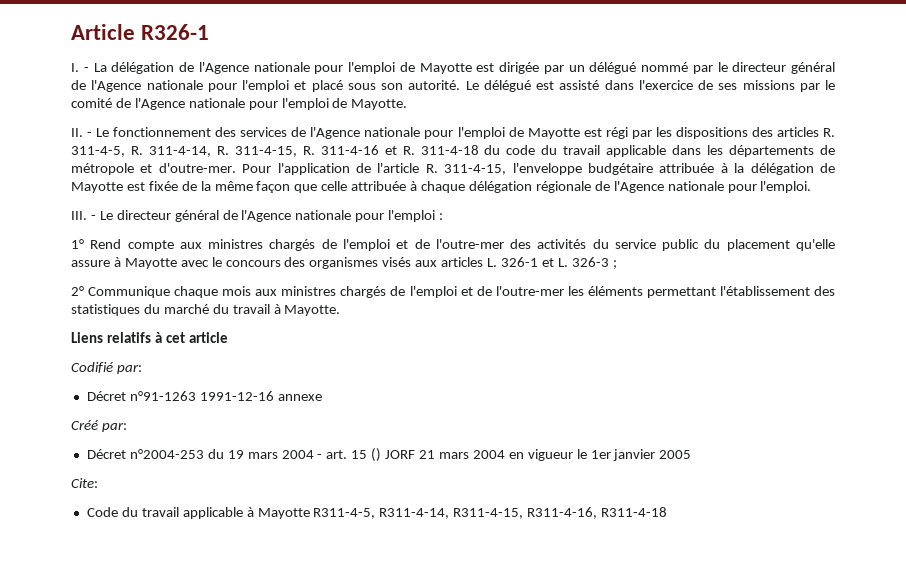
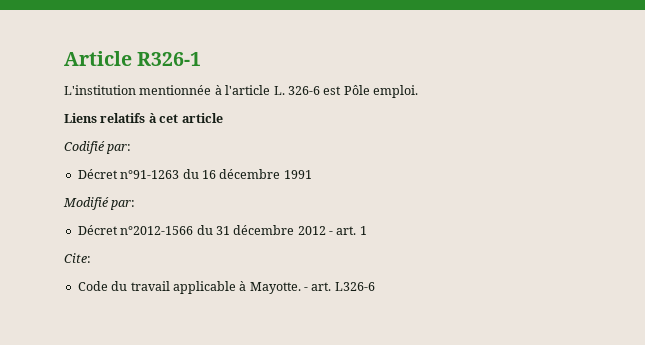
- I. - La délégation de l'Agence nationale pour l'emploi de Mayotte est dirigée par un délégué nommé par le directeur général de l'Agence nationale pour l'emploi et placé sous son autorité. Le délégué est assisté dans l'exercice de ses missions par le comité de l'Agence nationale pour l'emploi de Mayotte.
- II. - Le fonctionnement des services de l'Agence nationale pour l'emploi de Mayotte est régi par les dispositions des articles R. 311-4-5, R. 311-4-14, R. 311-4-15, R. 311-4-16 et R. 311-4-18 du code du travail applicable dans les départements de métropole et d'outre-mer. Pour l'application de l'article R. 311-4-15, l'enveloppe budgétaire attribuée à la délégation de Mayotte est fixée de la même façon que celle attribuée à chaque délégation régionale de l'Agence nationale pour l'emploi.
- III. - Le directeur général de l'Agence nationale pour l'emploi :
- 1° Rend compte aux ministres chargés de l'emploi et de l'outre-mer des activités du service public du placement qu'elle assure à Mayotte avec le concours des organismes visés aux articles L. 326-1 et L. 326-3 ;
- 2° Communique chaque mois aux ministres chargés de l'emploi et de l'outre-mer les éléments permettant l'établissement des statistiques du marché du travail à Mayotte.
+ L'institution mentionnée à l'article L. 326-6 est Pôle emploi.
- Décret n°91-1263 1991-12-16 annexe
- Créé par:
- Décret n°2004-253 du 19 mars 2004 - art. 15 () JORF 21 mars 2004 en vigueur le 1er janvier 2005
+ Décret n°91-1263 du 16 décembre 1991
+ Modifié par:
+ Décret n°2012-1566 du 31 décembre 2012 - art. 1
- Code du travail applicable à Mayotte R311-4-5, R311-4-14, R311-4-15, R311-4-16, R311-4-18
+ Code du travail applicable à Mayotte. - art. L326-6

